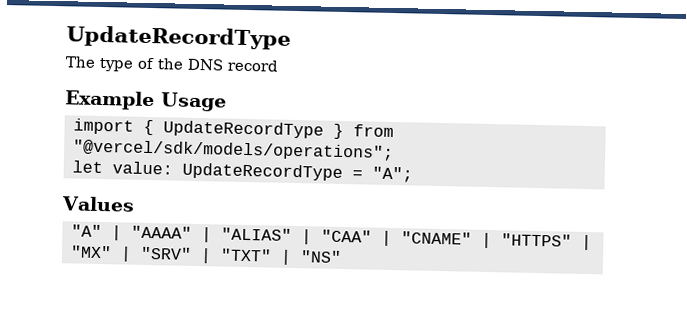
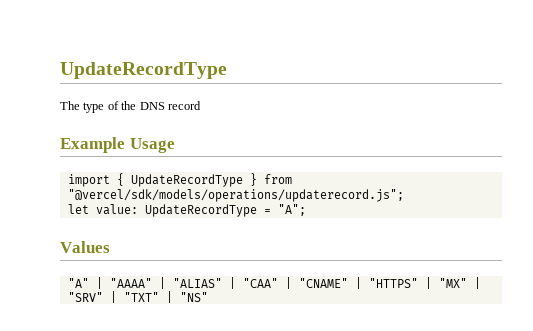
- import { UpdateRecordType } from "@vercel/sdk/models/operations";
+ import { UpdateRecordType } from "@vercel/sdk/models/operations/updaterecord.js";

